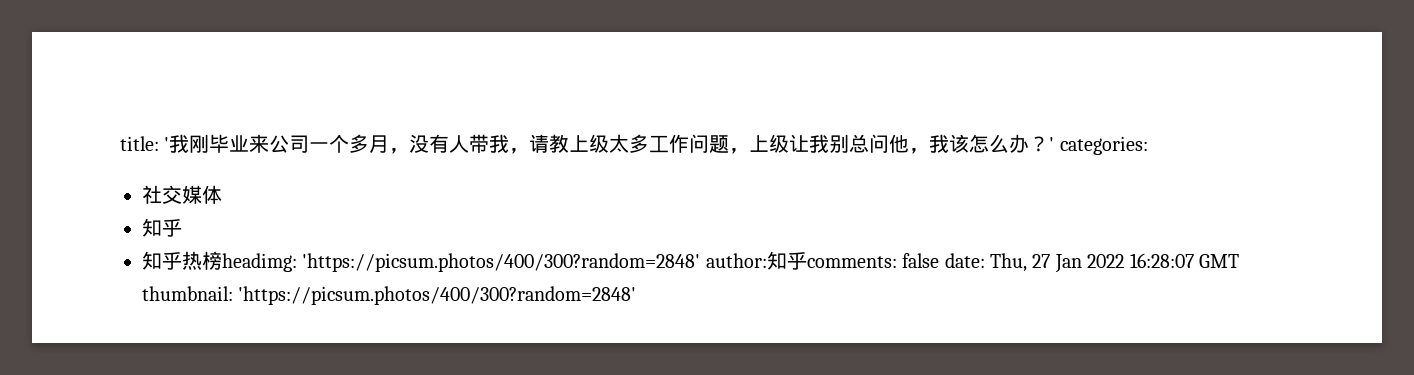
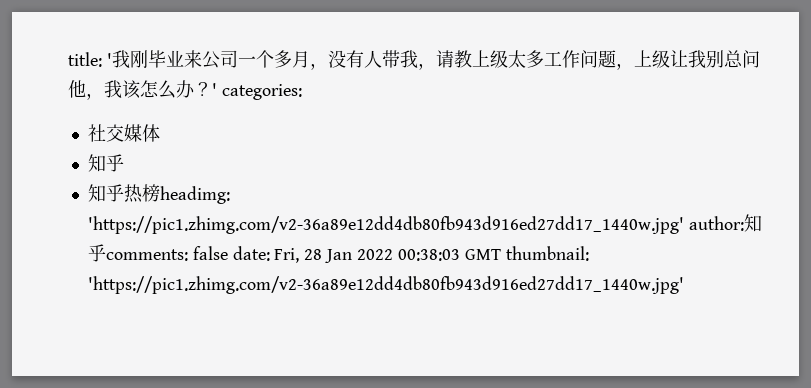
- 知乎热榜headimg: 'https://picsum.photos/400/300?random=2848' author:知乎comments: false date: Thu, 27 Jan 2022 16:28:07 GMT thumbnail: 'https://picsum.photos/400/300?random=2848'
+ 知乎热榜headimg: 'https://pic1.zhimg.com/v2-36a89e12dd4db80fb943d916ed27dd17_1440w.jpg' author:知乎comments: false date: Fri, 28 Jan 2022 00:38:03 GMT thumbnail: 'https://pic1.zhimg.com/v2-36a89e12dd4db80fb943d916ed27dd17_1440w.jpg'

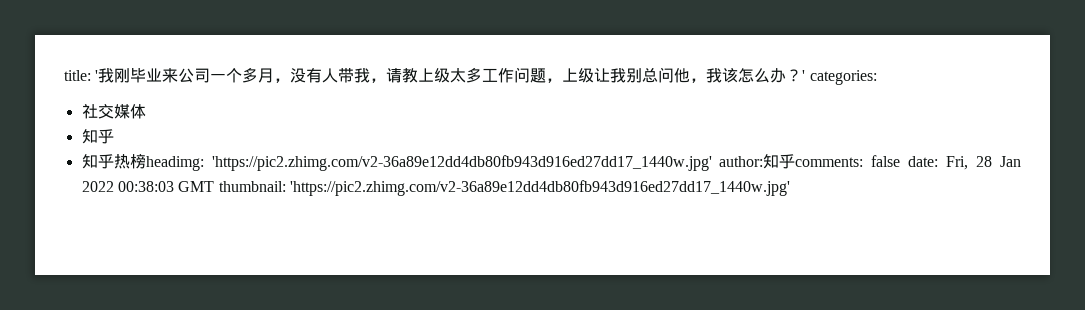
- 知乎热榜headimg: 'https://pic1.zhimg.com/v2-36a89e12dd4db80fb943d916ed27dd17_1440w.jpg' author:知乎comments: false date: Fri, 28 Jan 2022 00:38:03 GMT thumbnail: 'https://pic1.zhimg.com/v2-36a89e12dd4db80fb943d916ed27dd17_1440w.jpg'
+ 知乎热榜headimg: 'https://pic2.zhimg.com/v2-36a89e12dd4db80fb943d916ed27dd17_1440w.jpg' author:知乎comments: false date: Fri, 28 Jan 2022 00:38:03 GMT thumbnail: 'https://pic2.zhimg.com/v2-36a89e12dd4db80fb943d916ed27dd17_1440w.jpg'

